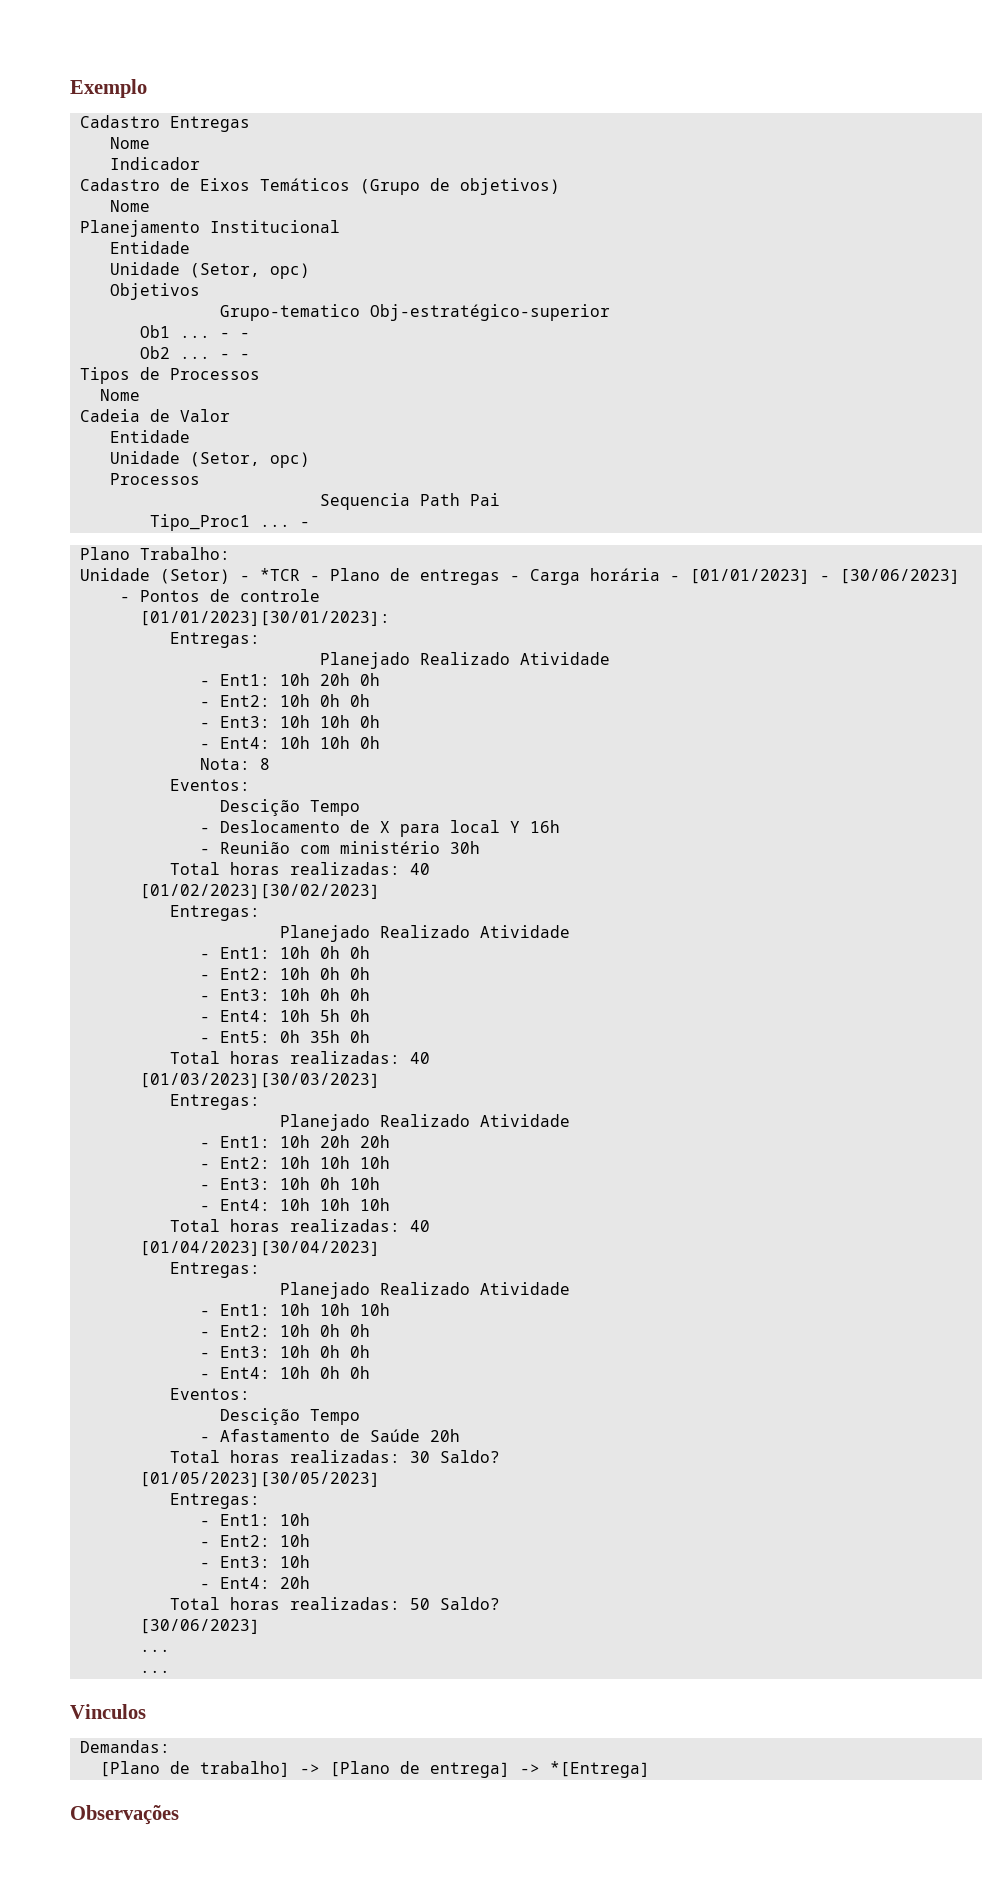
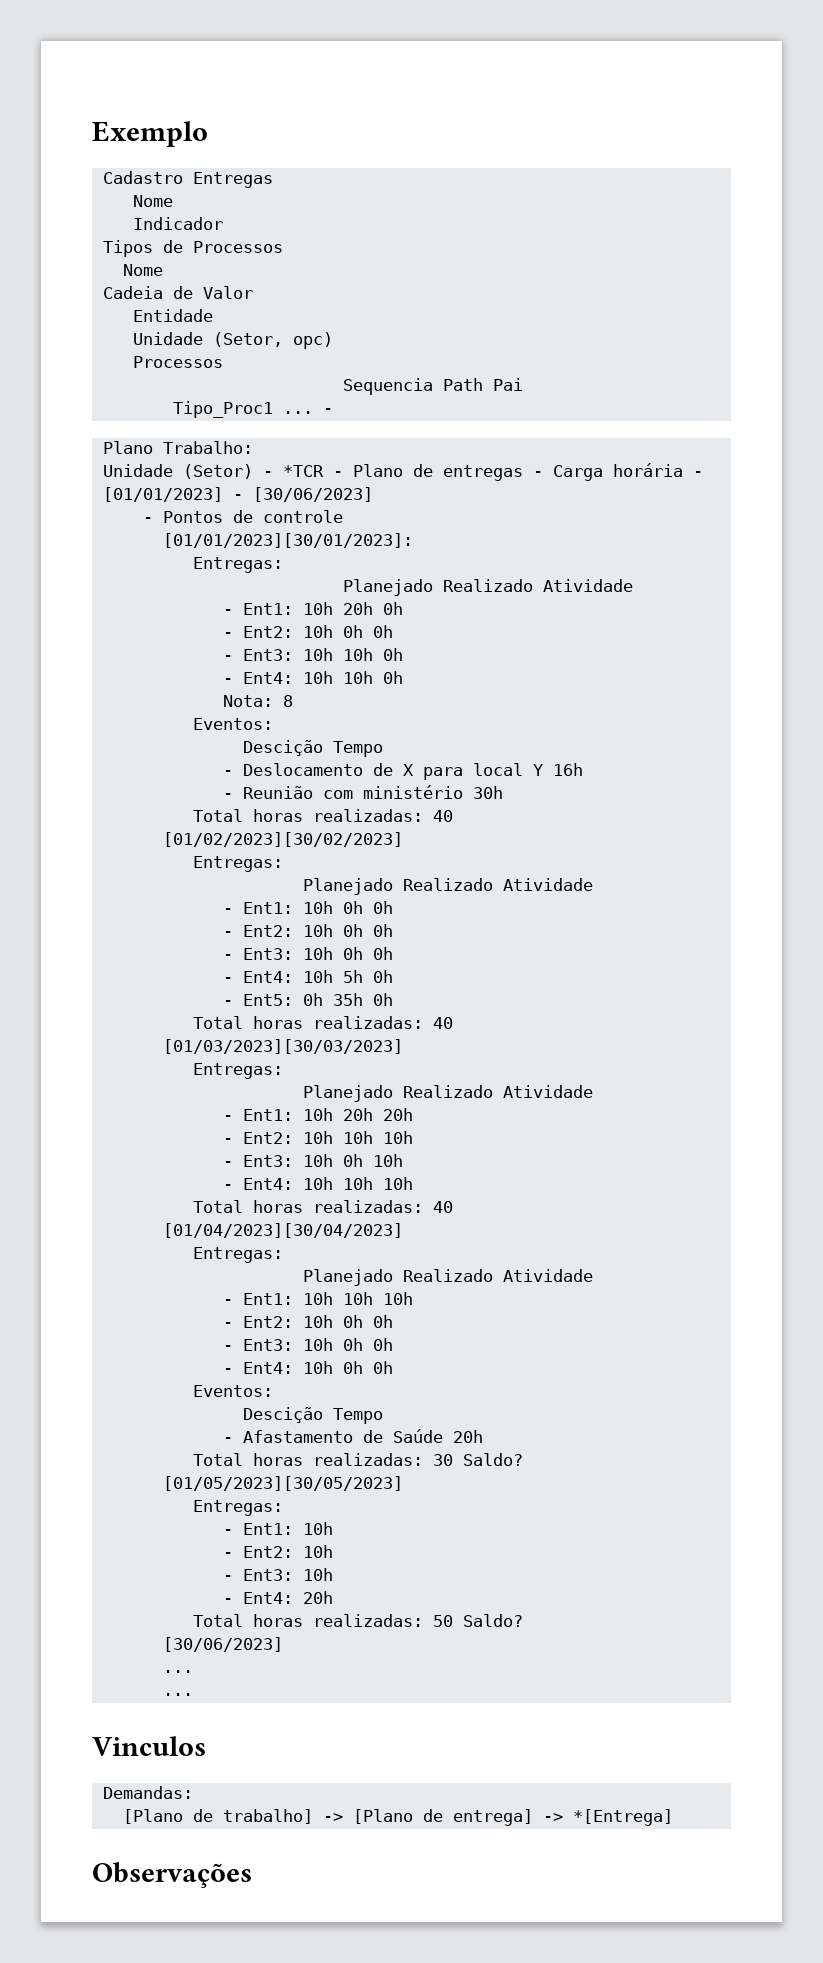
- Cadastro de Eixos Temáticos (Grupo de objetivos)
- Nome
- Planejamento Institucional
- Entidade
- Unidade (Setor, opc)
- Objetivos
- Grupo-tematico Obj-estratégico-superior
- Ob1 ... - -
- Ob2 ... - -

